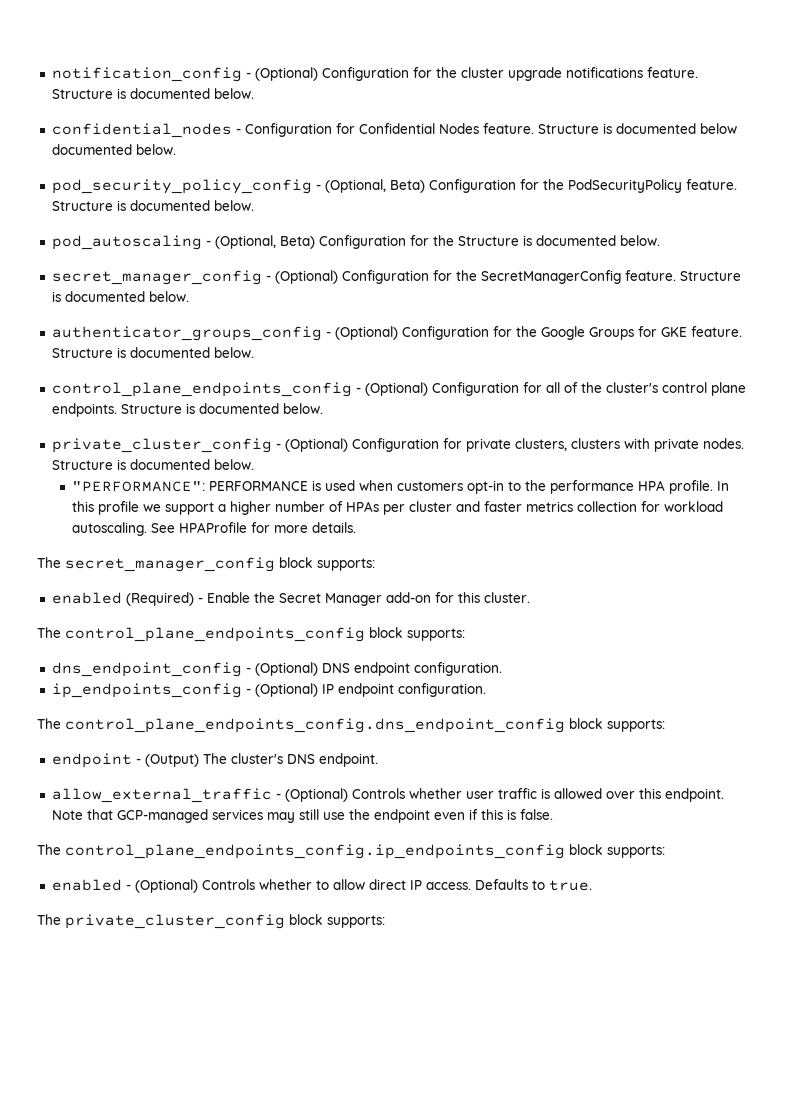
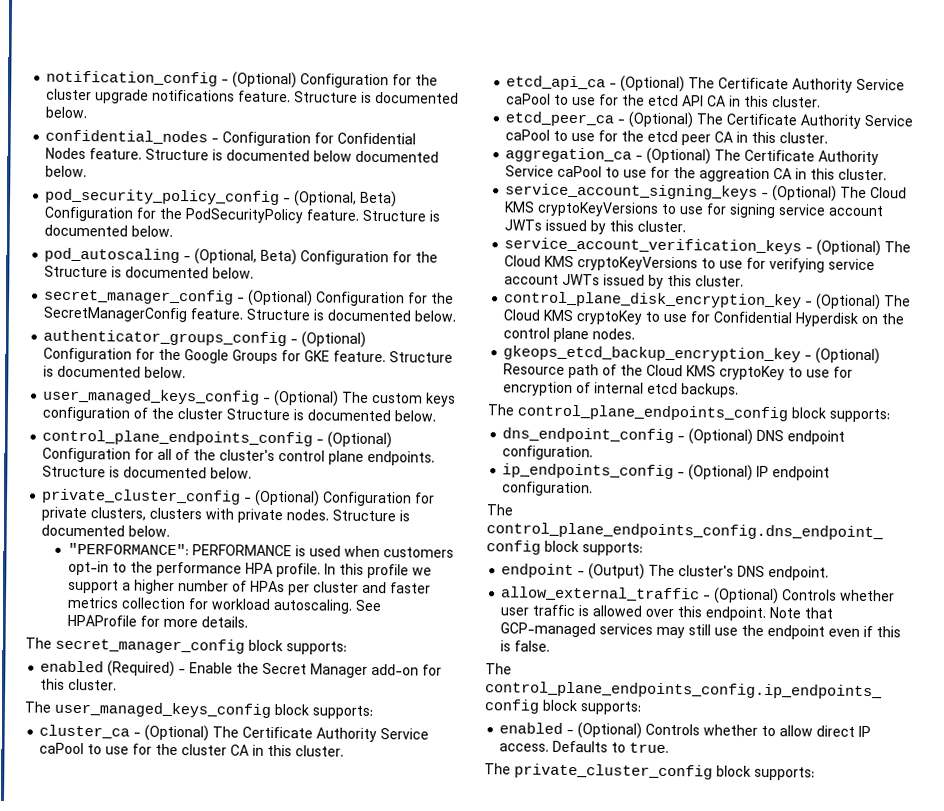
+ user_managed_keys_config - (Optional) The custom keys configuration of the cluster Structure is documented below.
+ The user_managed_keys_config block supports:
+ cluster_ca - (Optional) The Certificate Authority Service caPool to use for the cluster CA in this cluster.
+ etcd_api_ca - (Optional) The Certificate Authority Service caPool to use for the etcd API CA in this cluster.
+ etcd_peer_ca - (Optional) The Certificate Authority Service caPool to use for the etcd peer CA in this cluster.
+ aggregation_ca - (Optional) The Certificate Authority Service caPool to use for the aggreation CA in this cluster.
+ service_account_signing_keys - (Optional) The Cloud KMS cryptoKeyVersions to use for signing service account JWTs issued by this cluster.
+ service_account_verification_keys - (Optional) The Cloud KMS cryptoKeyVersions to use for verifying service account JWTs issued by this cluster.
+ control_plane_disk_encryption_key - (Optional) The Cloud KMS cryptoKey to use for Confidential Hyperdisk on the control plane nodes.
+ gkeops_etcd_backup_encryption_key - (Optional) Resource path of the Cloud KMS cryptoKey to use for encryption of internal etcd backups.

